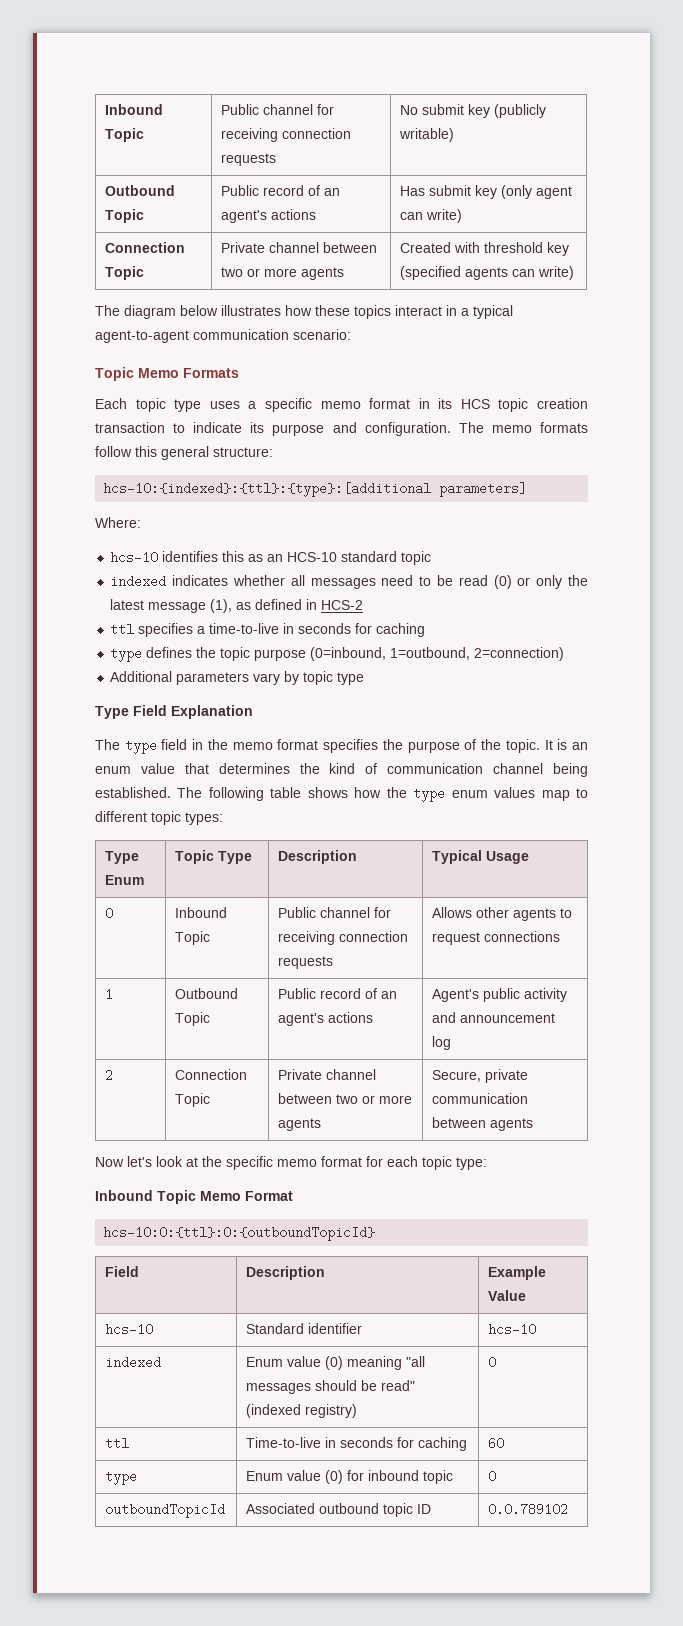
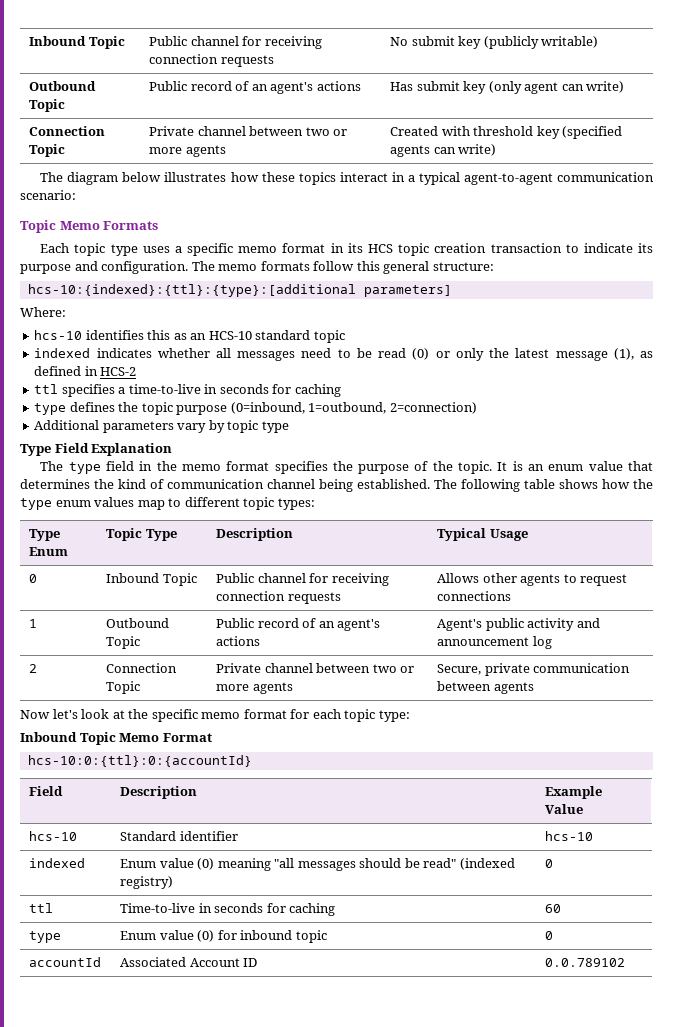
- hcs-10:0:{ttl}:0:{outboundTopicId}
+ hcs-10:0:{ttl}:0:{accountId}
- outboundTopicId | Associated outbound topic ID | 0.0.789102
+ accountId | Associated Account ID | 0.0.789102

